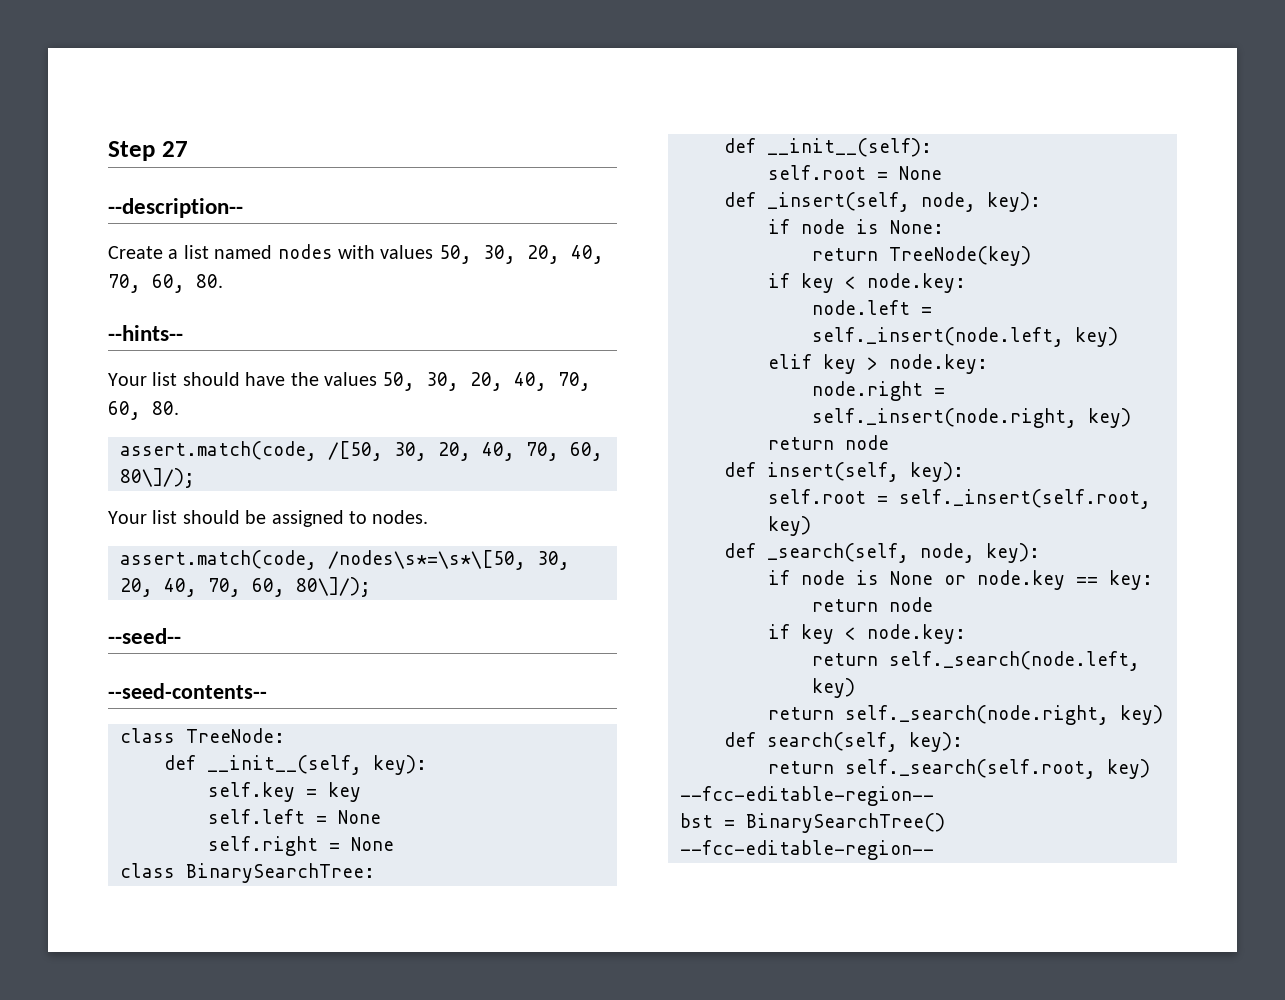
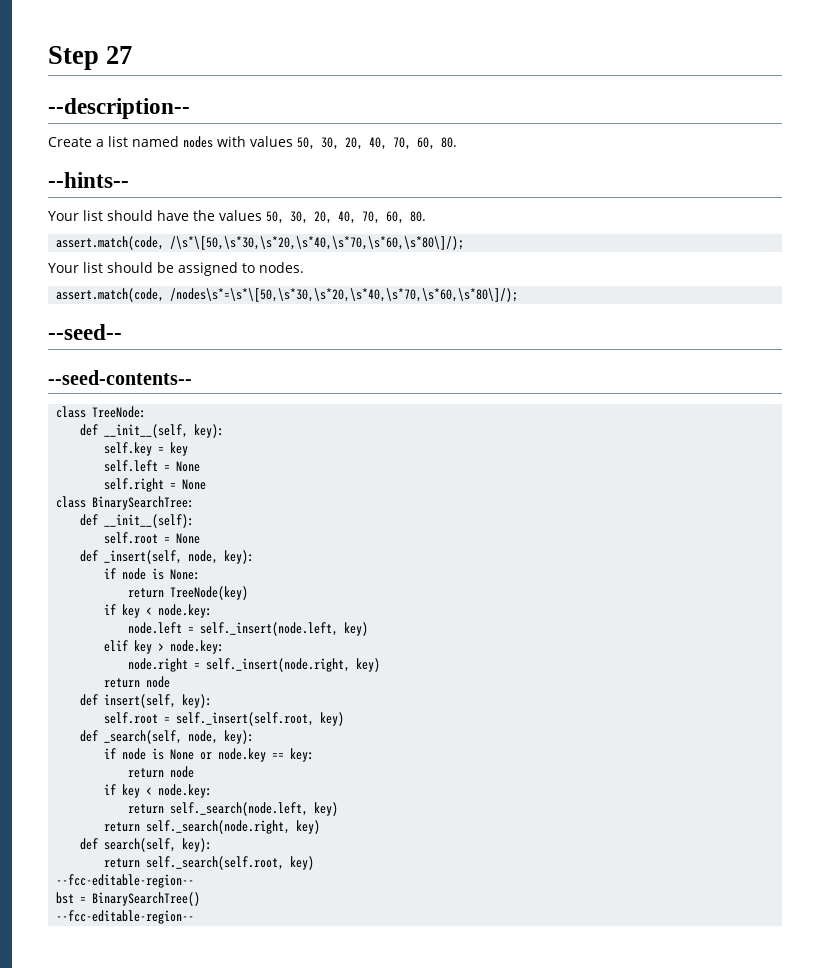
- assert.match(code, /[50, 30, 20, 40, 70, 60, 80\]/);
+ assert.match(code, /\s*\[50,\s*30,\s*20,\s*40,\s*70,\s*60,\s*80\]/);
- assert.match(code, /nodes\s*=\s*\[50, 30, 20, 40, 70, 60, 80\]/);
+ assert.match(code, /nodes\s*=\s*\[50,\s*30,\s*20,\s*40,\s*70,\s*60,\s*80\]/);

